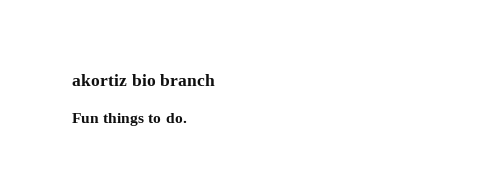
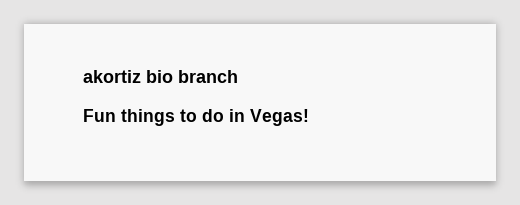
- Fun things to do.
+ Fun things to do in Vegas!

